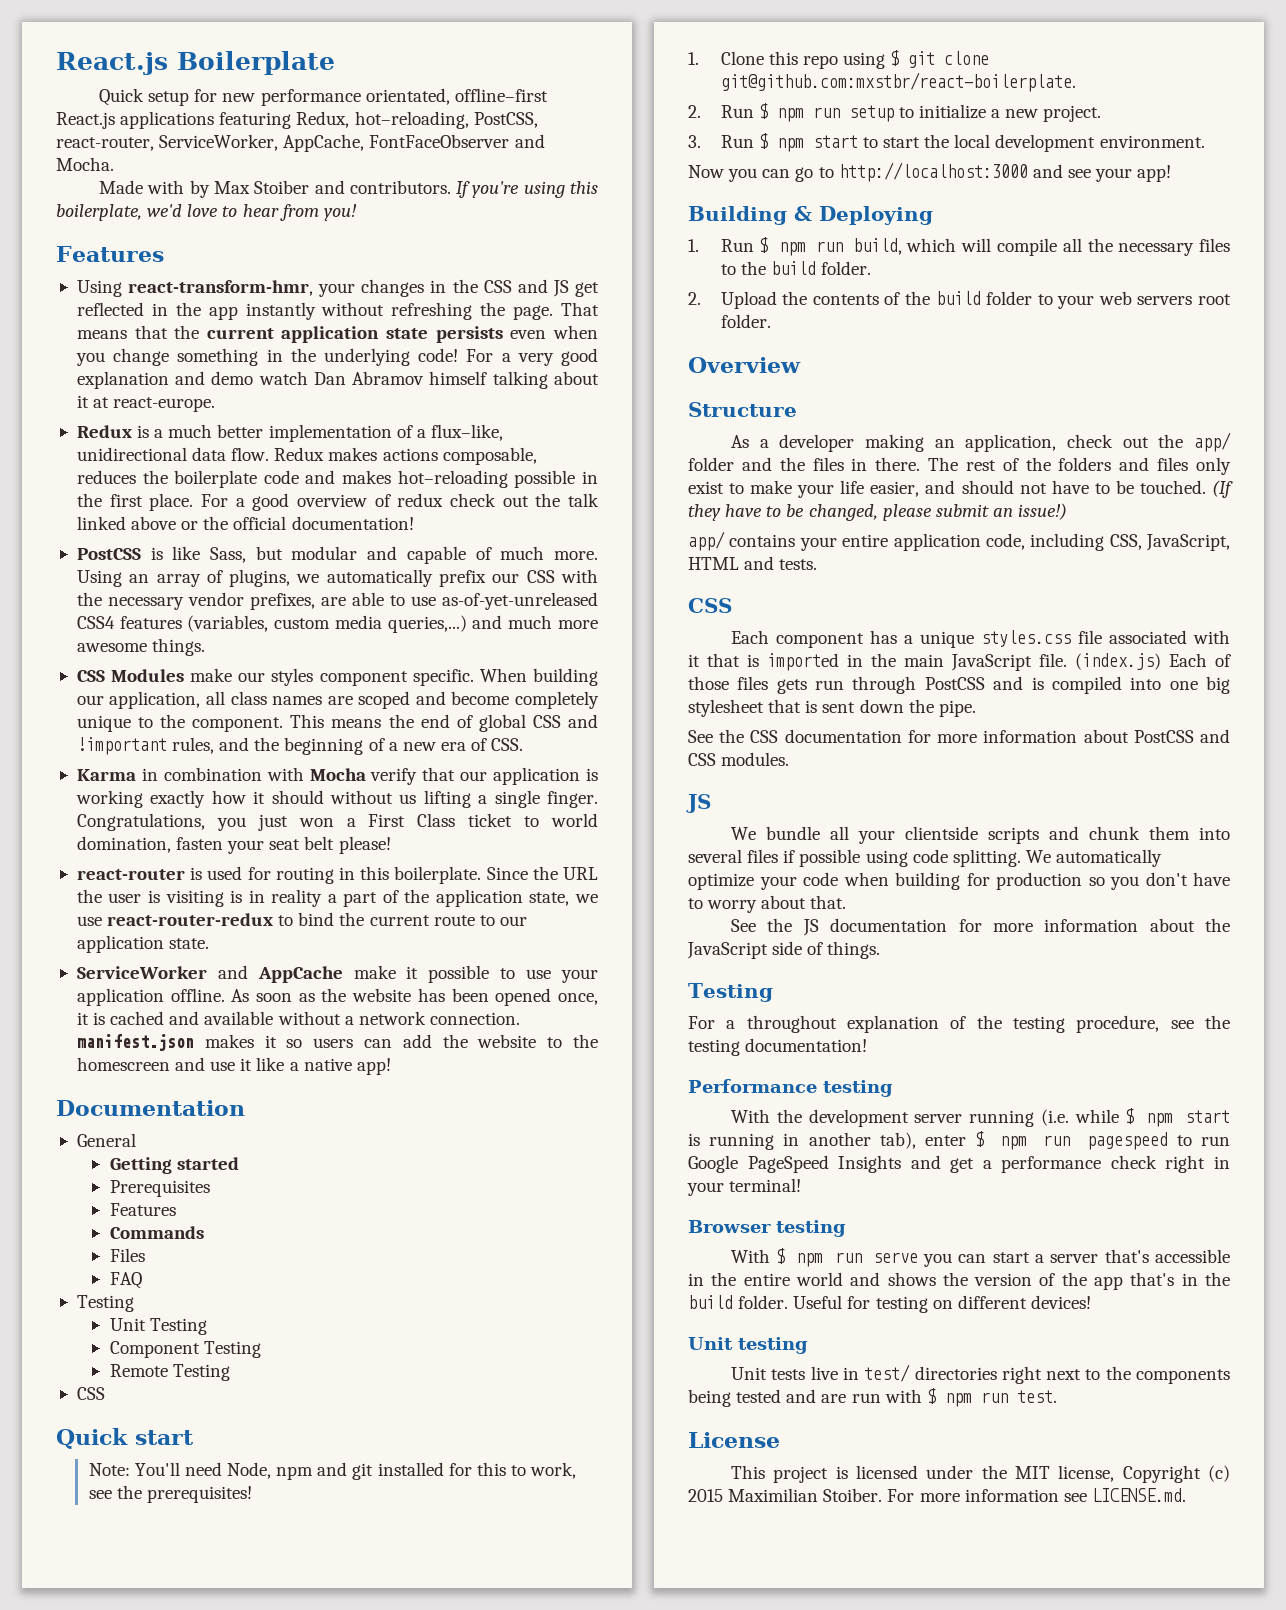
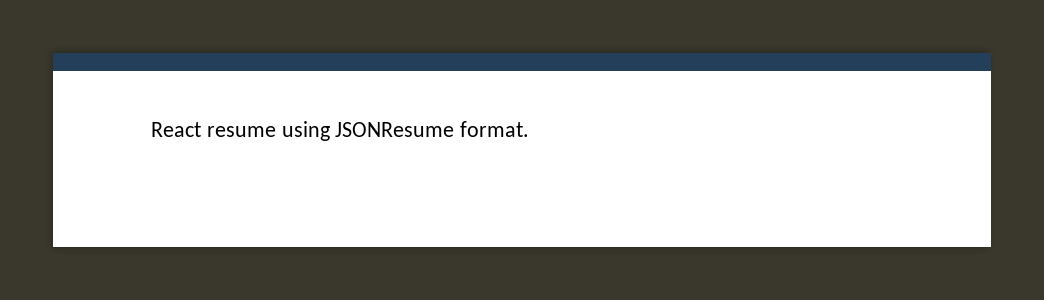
- React.js Boilerplate
- Quick setup for new performance orientated, offline–first React.js applications featuring Redux, hot–reloading, PostCSS, react-router, ServiceWorker, AppCache, FontFaceObserver and Mocha.
- Made with by Max Stoiber and contributors. If you're using this boilerplate, we'd love to hear from you!
- Features
- Using react-transform-hmr, your changes in the CSS and JS get reflected in the app instantly without refreshing the page. That means that the current application state persists even when you change something in the underlying code! For a very good explanation and demo watch Dan Abramov himself talking about it at react-europe.
- Redux is a much better implementation of a flux–like, unidirectional data flow. Redux makes actions composable, reduces the boilerplate code and makes hot–reloading possible in the first place. For a good overview of redux check out the talk linked above or the official documentation!
- PostCSS is like Sass, but modular and capable of much more. Using an array of plugins, we automatically prefix our CSS with the necessary vendor prefixes, are able to use as-of-yet-unreleased CSS4 features (variables, custom media queries,...) and much more awesome things.
- CSS Modules make our styles component specific. When building our application, all class names are scoped and become completely unique to the component. This means the end of global CSS and !important rules, and the beginning of a new era of CSS.
- Karma in combination with Mocha verify that our application is working exactly how it should without us lifting a single finger. Congratulations, you just won a First Class ticket to world domination, fasten your seat belt please!
- react-router is used for routing in this boilerplate. Since the URL the user is visiting is in reality a part of the application state, we use react-router-redux to bind the current route to our application state.
- ServiceWorker and AppCache make it possible to use your application offline. As soon as the website has been opened once, it is cached and available without a network connection. manifest.json makes it so users can add the website to the homescreen and use it like a native app!
- Documentation
- General
- Getting started
- Prerequisites
- Features
- Commands
- Files
- FAQ
- Testing
- Unit Testing
- Component Testing
- Remote Testing
- CSS
- Quick start
- Note: You'll need Node, npm and git installed for this to work, see the prerequisites!
- 1. Clone this repo using $ git clone git@github.com:mxstbr/react-boilerplate.
- 2. Run $ npm run setup to initialize a new project.
- 3. Run $ npm start to start the local development environment.
- Now you can go to http://localhost:3000 and see your app!
- Building & Deploying
- 1. Run $ npm run build, which will compile all the necessary files to the build folder.
- 2. Upload the contents of the build folder to your web servers root folder.
- Overview
- Structure
- As a developer making an application, check out the app/ folder and the files in there. The rest of the folders and files only exist to make your life easier, and should not have to be touched. (If they have to be changed, please submit an issue!)
- app/ contains your entire application code, including CSS, JavaScript, HTML and tests.
- CSS
- Each component has a unique styles.css file associated with it that is imported in the main JavaScript file. (index.js) Each of those files gets run through PostCSS and is compiled into one big stylesheet that is sent down the pipe.
- See the CSS documentation for more information about PostCSS and CSS modules.
- JS
- We bundle all your clientside scripts and chunk them into several files if possible using code splitting. We automatically optimize your code when building for production so you don't have to worry about that.
- See the JS documentation for more information about the JavaScript side of things.
- Testing
- For a throughout explanation of the testing procedure, see the testing documentation!
- Performance testing
- With the development server running (i.e. while $ npm start is running in another tab), enter $ npm run pagespeed to run Google PageSpeed Insights and get a performance check right in your terminal!
- Browser testing
- With $ npm run serve you can start a server that's accessible in the entire world and shows the version of the app that's in the build folder. Useful for testing on different devices!
- Unit testing
- Unit tests live in test/ directories right next to the components being tested and are run with $ npm run test.
- License
- This project is licensed under the MIT license, Copyright (c) 2015 Maximilian Stoiber. For more information see LICENSE.md.
+ React resume using JSONResume format.

